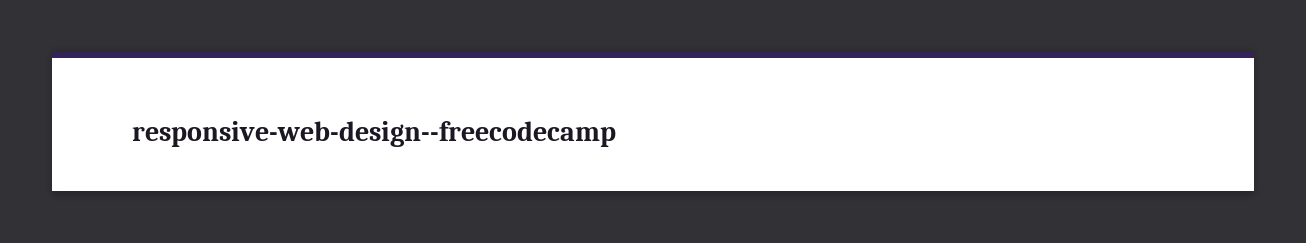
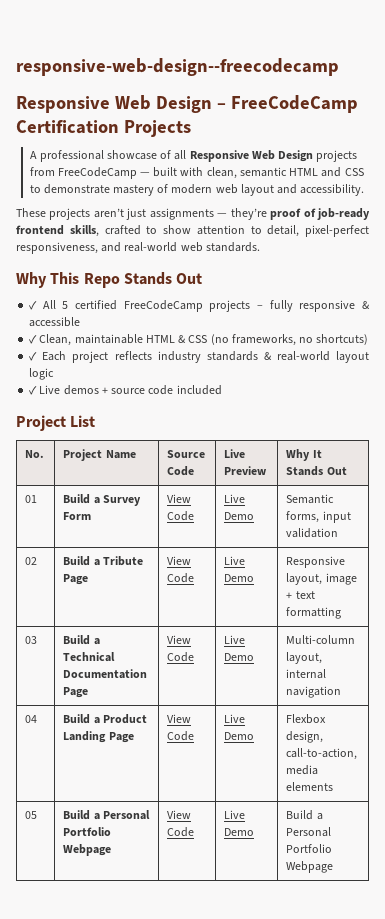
+ Responsive Web Design – FreeCodeCamp Certification Projects
+ A professional showcase of all Responsive Web Design projects from FreeCodeCamp — built with clean, semantic HTML and CSS to demonstrate mastery of modern web layout and accessibility.
+ These projects aren’t just assignments — they’re proof of job-ready frontend skills, crafted to show attention to detail, pixel-perfect responsiveness, and real-world web standards.
+ Why This Repo Stands Out
+ ✓ All 5 certified FreeCodeCamp projects – fully responsive & accessible
+ ✓ Clean, maintainable HTML & CSS (no frameworks, no shortcuts)
+ ✓ Each project reflects industry standards & real-world layout logic
+ ✓ Live demos + source code included
+ Project List
+ No. | Project Name | Source Code | Live Preview | Why It Stands Out
+ 01 | Build a Survey Form | View Code | Live Demo | Semantic forms, input validation
+ 02 | Build a Tribute Page | View Code | Live Demo | Responsive layout, image + text formatting
+ 03 | Build a Technical Documentation Page | View Code | Live Demo | Multi-column layout, internal navigation
+ 04 | Build a Product Landing Page | View Code | Live Demo | Flexbox design, call-to-action, media elements
+ 05 | Build a Personal Portfolio Webpage | View Code | Live Demo | Build a Personal Portfolio Webpage

